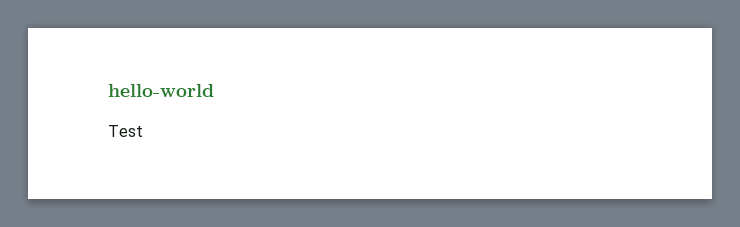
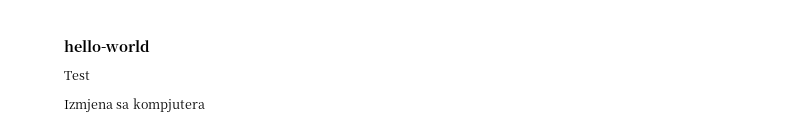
+ Izmjena sa kompjutera

